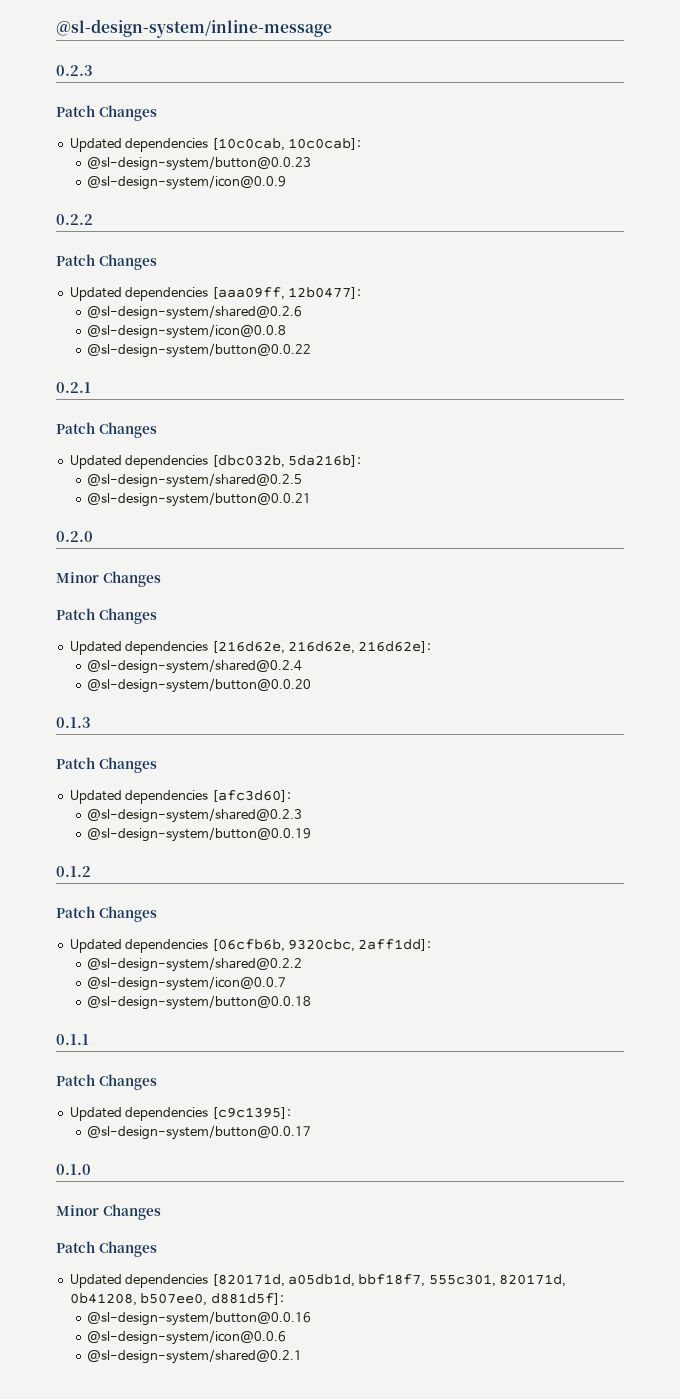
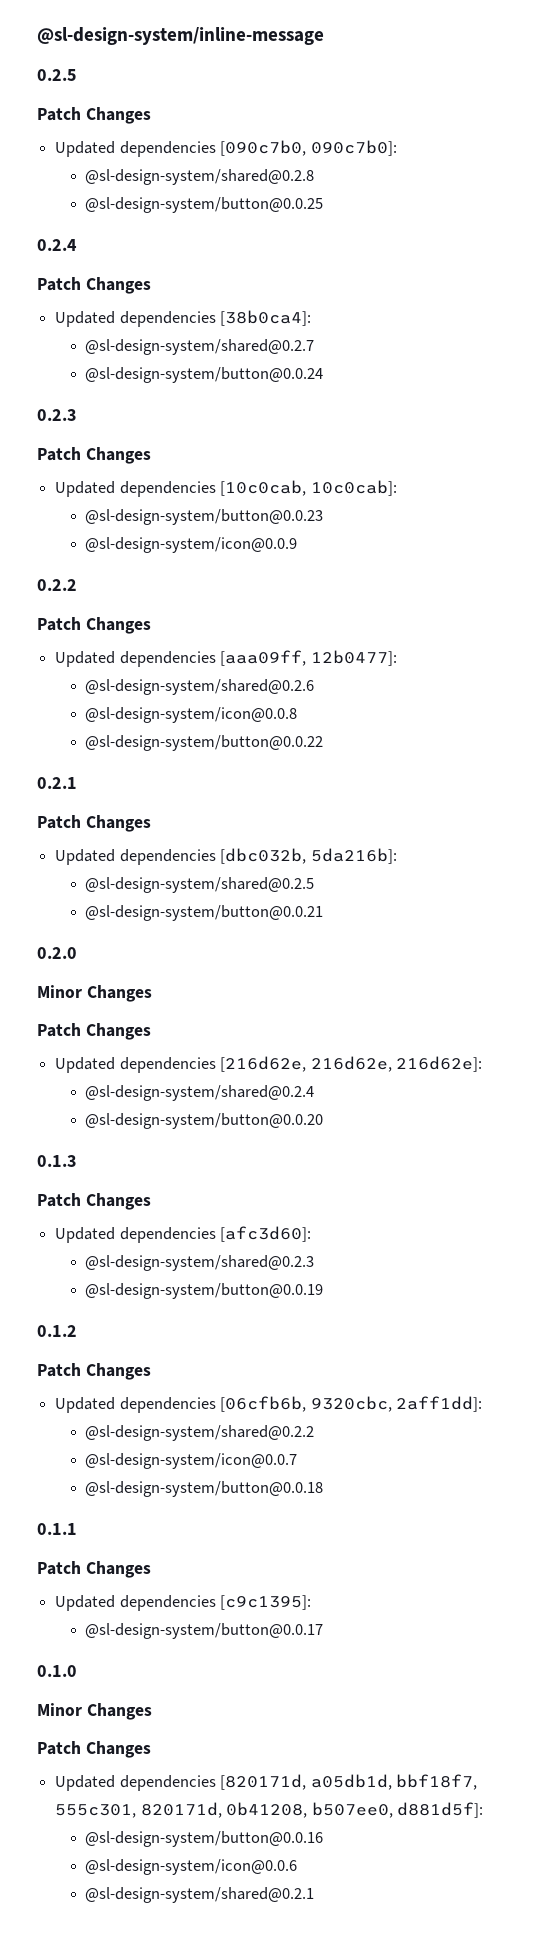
+ 0.2.5
+ Patch Changes
+ Updated dependencies [090c7b0, 090c7b0]:
+ @sl-design-system/shared@0.2.8
+ @sl-design-system/button@0.0.25
+ 0.2.4
+ Patch Changes
+ Updated dependencies [38b0ca4]:
+ @sl-design-system/shared@0.2.7
+ @sl-design-system/button@0.0.24

